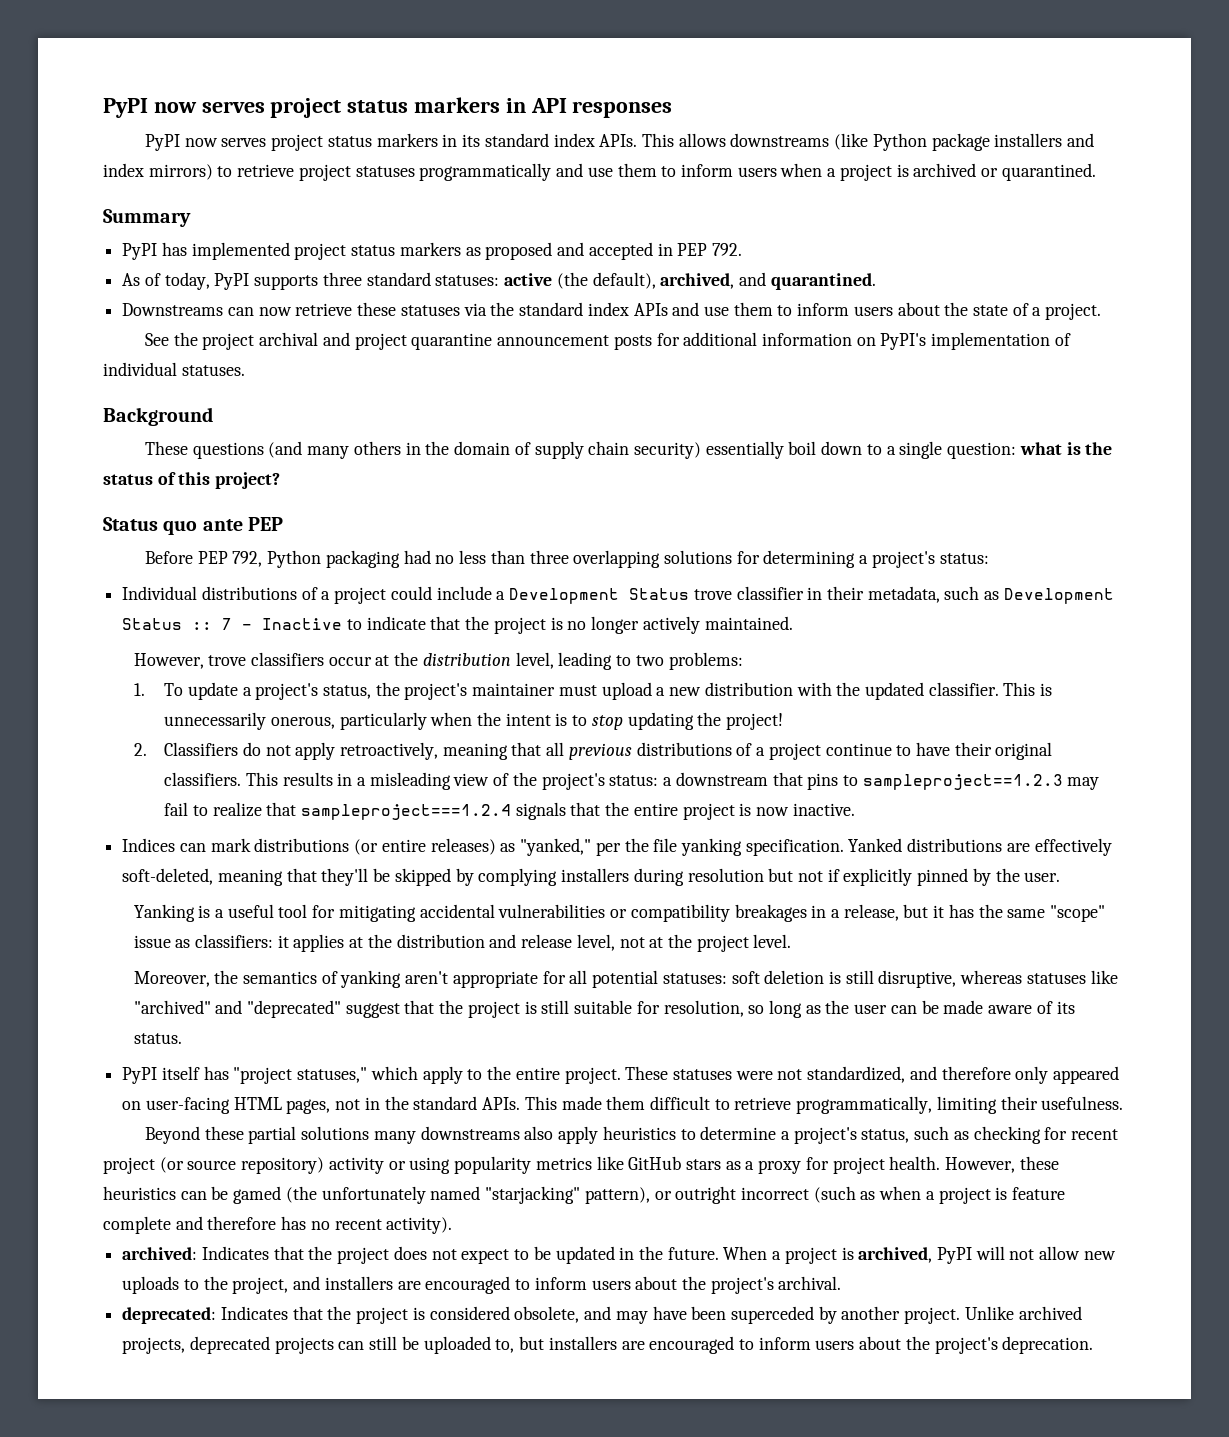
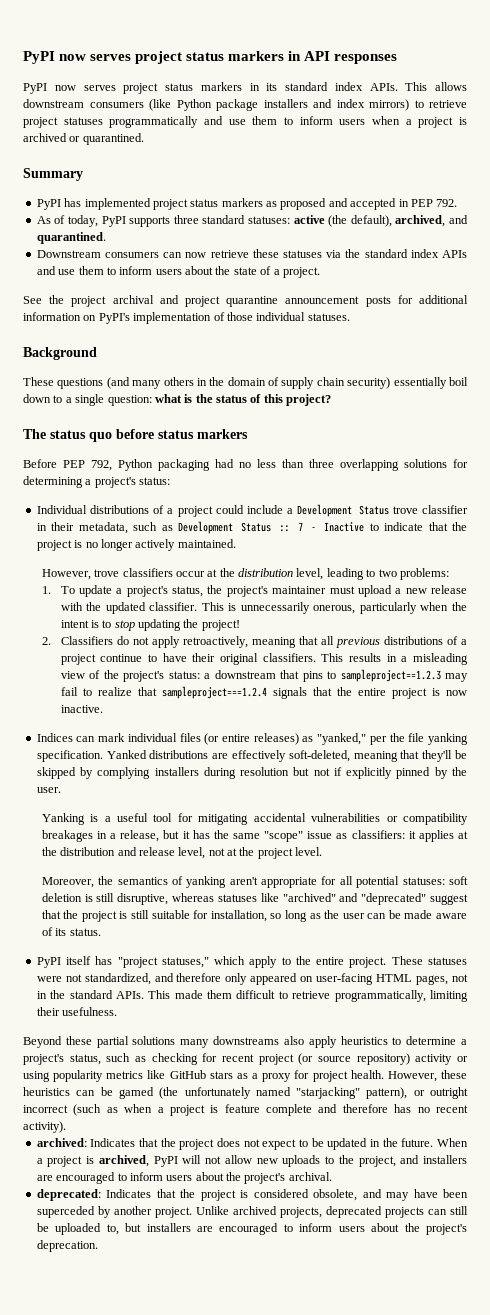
- This allows downstreams (like Python package installers and index mirrors) to retrieve project statuses programmatically and use them to inform users when a project is archived or quarantined.
+ This allows downstream consumers (like Python package installers and index mirrors) to retrieve project statuses programmatically and use them to inform users when a project is archived or quarantined.
- Downstreams can now retrieve these statuses via the standard index APIs and use them to inform users about the state of a project.
+ Downstream consumers can now retrieve these statuses via the standard index APIs and use them to inform users about the state of a project.
- See the project archival and project quarantine announcement posts for additional information on PyPI's implementation of individual statuses.
+ See the project archival and project quarantine announcement posts for additional information on PyPI's implementation of those individual statuses.
- Status quo ante PEP
+ The status quo before status markers
- 1. To update a project's status, the project's maintainer must upload a new distribution with the updated classifier.
+ 1. To update a project's status, the project's maintainer must upload a new release with the updated classifier.
- Indices can mark distributions (or entire releases) as "yanked," per the file yanking specification.
+ Indices can mark individual files (or entire releases) as "yanked," per the file yanking specification.
- Moreover, the semantics of yanking aren't appropriate for all potential statuses: soft deletion is still disruptive, whereas statuses like "archived" and "deprecated" suggest that the project is still suitable for resolution, so long as the user can be made aware of its status.
+ Moreover, the semantics of yanking aren't appropriate for all potential statuses: soft deletion is still disruptive, whereas statuses like "archived" and "deprecated" suggest that the project is still suitable for installation, so long as the user can be made aware of its status.

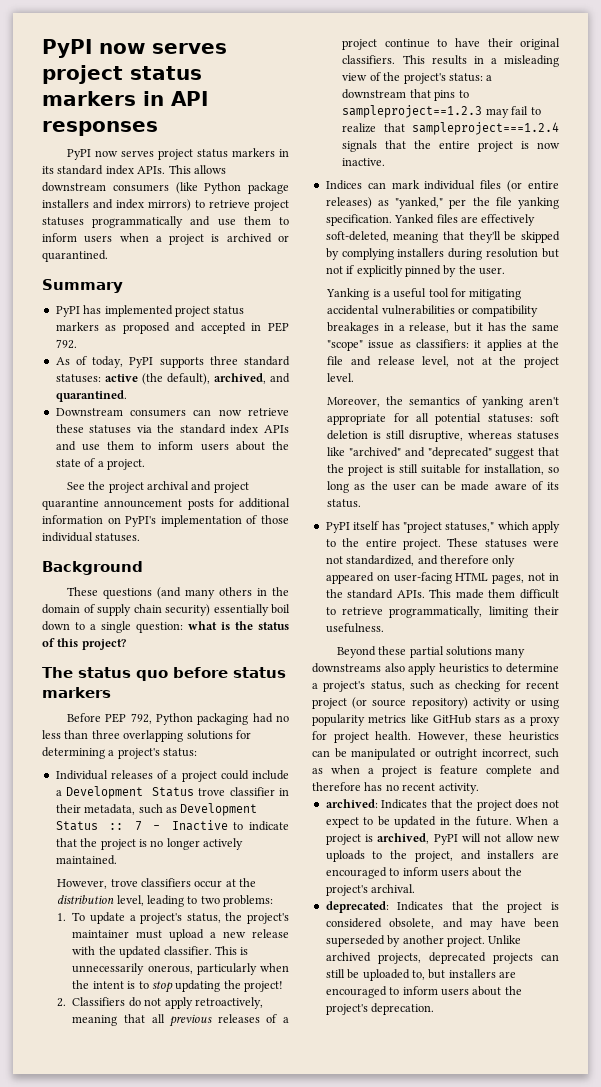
- Individual distributions of a project could include a Development Status trove classifier in their metadata, such as Development Status :: 7 - Inactive to indicate that the project is no longer actively maintained.
+ Individual releases of a project could include a Development Status trove classifier in their metadata, such as Development Status :: 7 - Inactive to indicate that the project is no longer actively maintained.
- 2. Classifiers do not apply retroactively, meaning that all previous distributions of a project continue to have their original classifiers.
+ 2. Classifiers do not apply retroactively, meaning that all previous releases of a project continue to have their original classifiers.
- Yanked distributions are effectively soft-deleted, meaning that they'll be skipped by complying installers during resolution but not if explicitly pinned by the user.
+ Yanked files are effectively soft-deleted, meaning that they'll be skipped by complying installers during resolution but not if explicitly pinned by the user.
- Yanking is a useful tool for mitigating accidental vulnerabilities or compatibility breakages in a release, but it has the same "scope" issue as classifiers: it applies at the distribution and release level, not at the project level.
+ Yanking is a useful tool for mitigating accidental vulnerabilities or compatibility breakages in a release, but it has the same "scope" issue as classifiers: it applies at the file and release level, not at the project level.
- However, these heuristics can be gamed (the unfortunately named "starjacking" pattern), or outright incorrect (such as when a project is feature complete and therefore has no recent activity).
+ However, these heuristics can be manipulated or outright incorrect, such as when a project is feature complete and therefore has no recent activity.
- deprecated: Indicates that the project is considered obsolete, and may have been superceded by another project.
+ deprecated: Indicates that the project is considered obsolete, and may have been superseded by another project.

